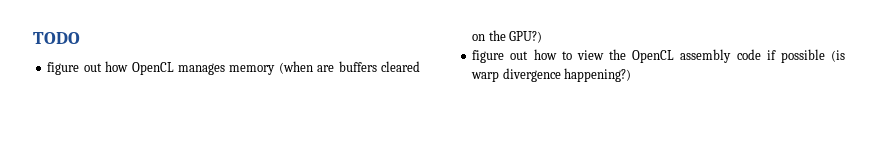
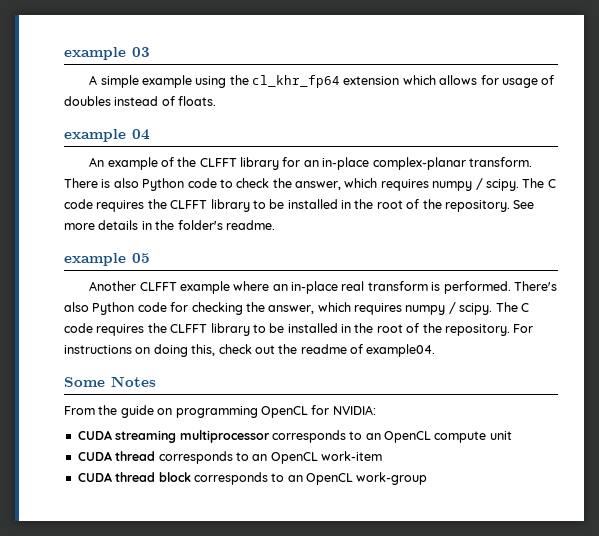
- TODO
- figure out how OpenCL manages memory (when are buffers cleared on the GPU?)
- figure out how to view the OpenCL assembly code if possible (is warp divergence happening?)
+ example 03
+ A simple example using the cl_khr_fp64 extension which allows for usage of doubles instead of floats.
+ example 04
+ An example of the CLFFT library for an in-place complex-planar transform. There is also Python code to check the answer, which requires numpy / scipy. The C code requires the CLFFT library to be installed in the root of the repository. See more details in the folder's readme.
+ example 05
+ Another CLFFT example where an in-place real transform is performed. There's also Python code for checking the answer, which requires numpy / scipy. The C code requires the CLFFT library to be installed in the root of the repository. For instructions on doing this, check out the readme of example04.
+ Some Notes
+ From the guide on programming OpenCL for NVIDIA:
+ CUDA streaming multiprocessor corresponds to an OpenCL compute unit
+ CUDA thread corresponds to an OpenCL work-item
+ CUDA thread block corresponds to an OpenCL work-group

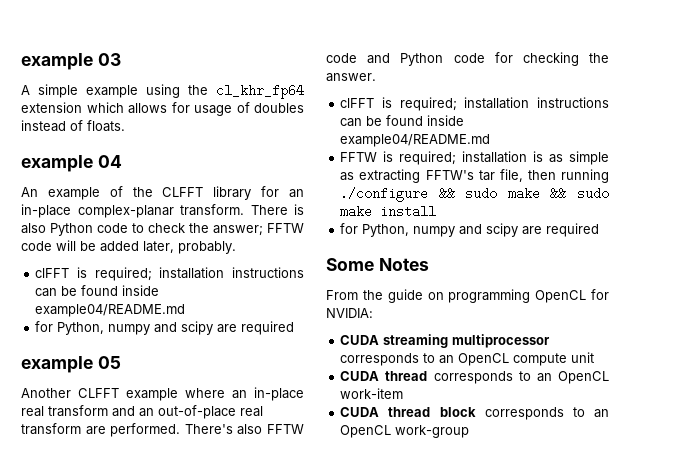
- There is also Python code to check the answer, which requires numpy / scipy. The C code requires the CLFFT library to be installed in the root of the repository. See more details in the folder's readme.
+ There is also Python code to check the answer; FFTW code will be added later, probably.
+ clFFT is required; installation instructions can be found inside example04/README.md
+ for Python, numpy and scipy are required
- Another CLFFT example where an in-place real transform is performed. There's also Python code for checking the answer, which requires numpy / scipy. The C code requires the CLFFT library to be installed in the root of the repository. For instructions on doing this, check out the readme of example04.
+ Another CLFFT example where an in-place real transform and an out-of-place real transform are performed. There's also FFTW code and Python code for checking the answer.
+ clFFT is required; installation instructions can be found inside example04/README.md
+ FFTW is required; installation is as simple as extracting FFTW's tar file, then running ./configure && sudo make && sudo make install
+ for Python, numpy and scipy are required

